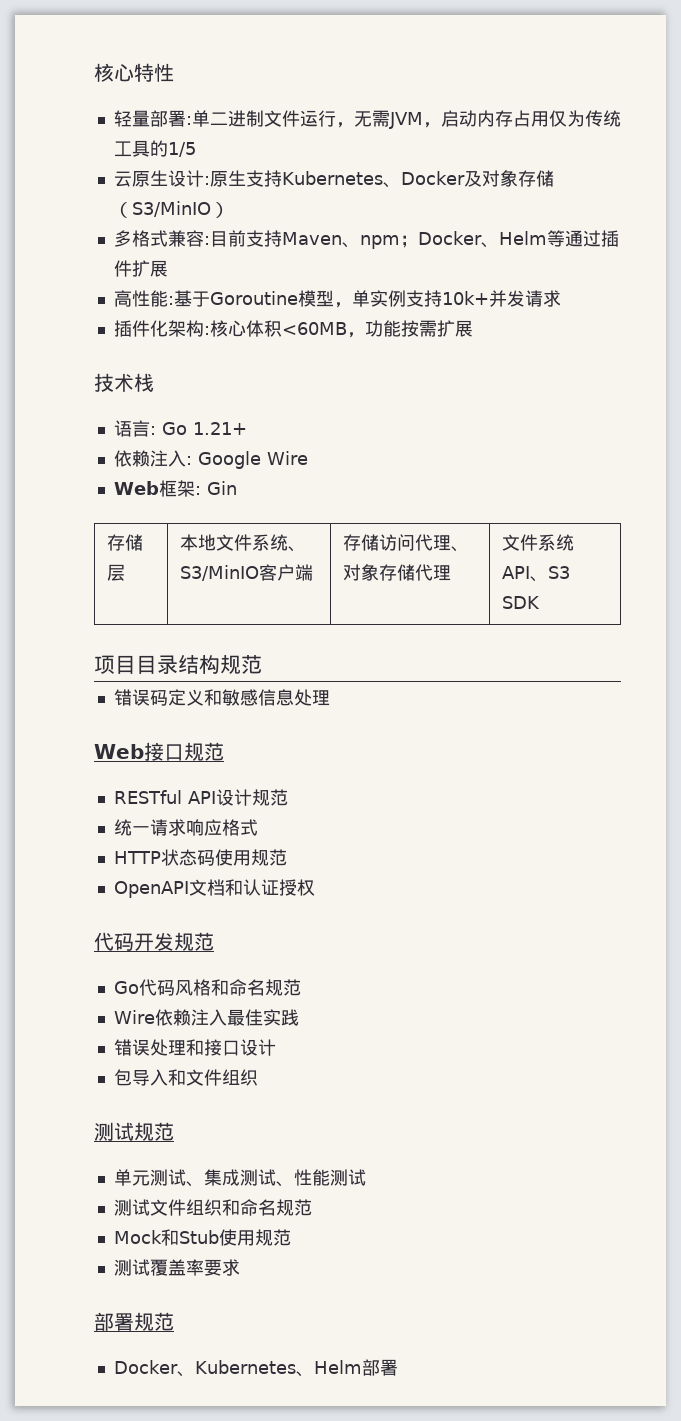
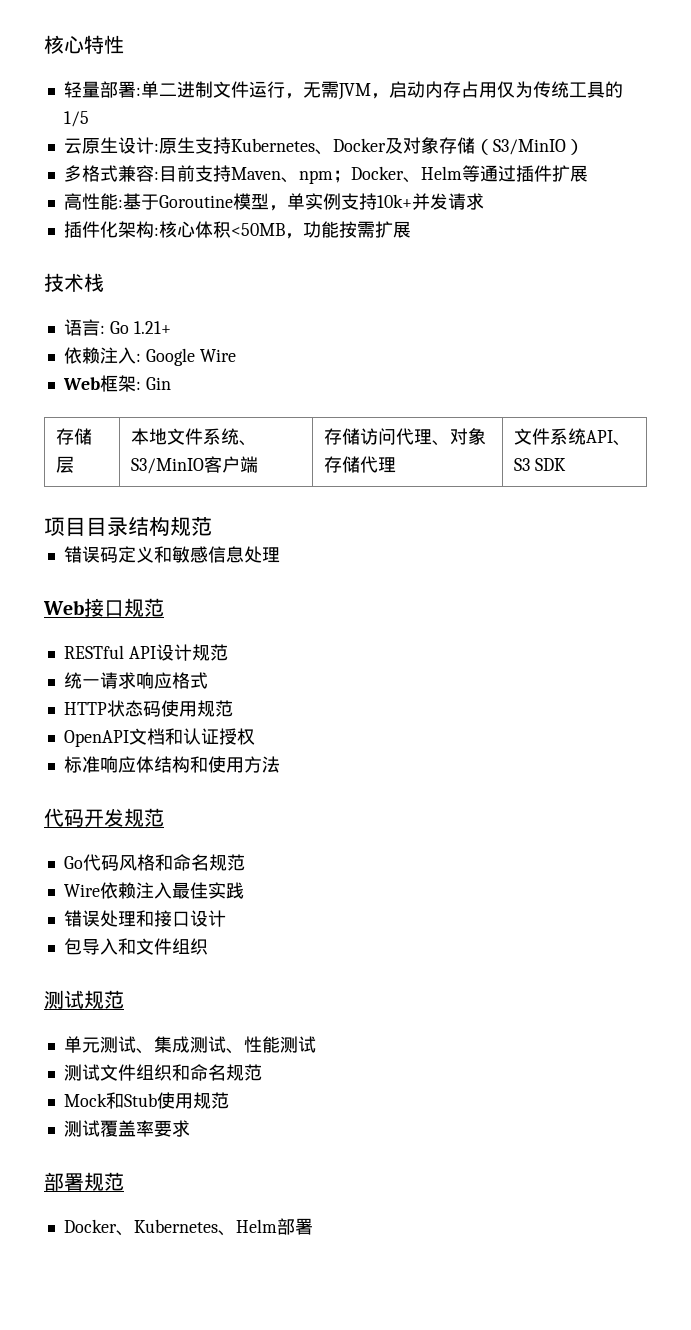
- 插件化架构:核心体积<60MB，功能按需扩展
+ 插件化架构:核心体积<50MB，功能按需扩展
+ 标准响应体结构和使用方法

